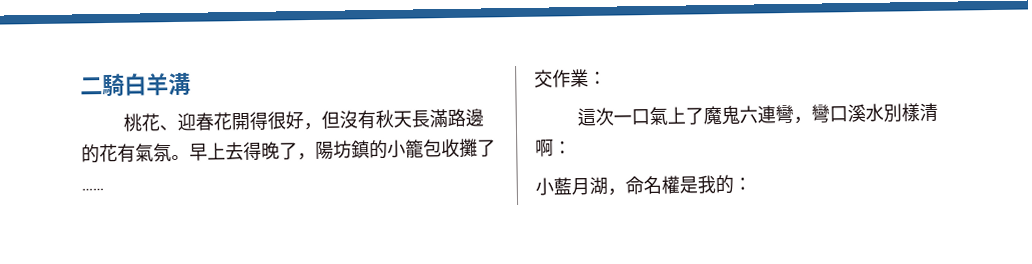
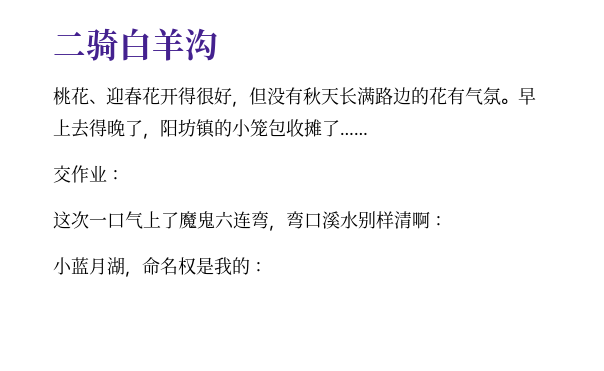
- 二騎白羊溝
+ 二骑白羊沟
- 桃花、迎春花開得很好，但沒有秋天長滿路邊的花有氣氛。
+ 桃花、迎春花开得很好，但没有秋天长满路边的花有气氛。
- 早上去得晚了，陽坊鎮的小籠包收攤了……
+ 早上去得晚了，阳坊镇的小笼包收摊了……
- 交作業：
- 這次一口氣上了魔鬼六連彎，彎口溪水別樣清啊：
+ 交作业：
+ 这次一口气上了魔鬼六连弯，弯口溪水别样清啊：
- 小藍月湖，命名權是我的：
+ 小蓝月湖，命名权是我的：

